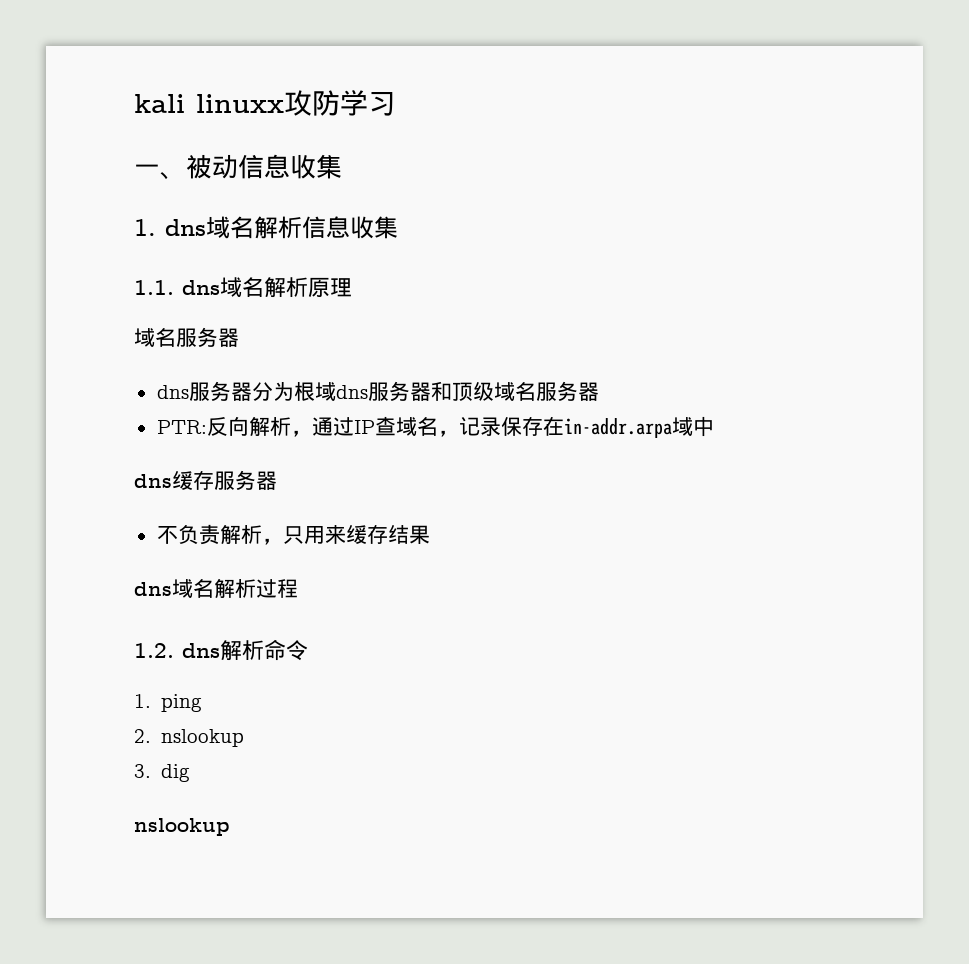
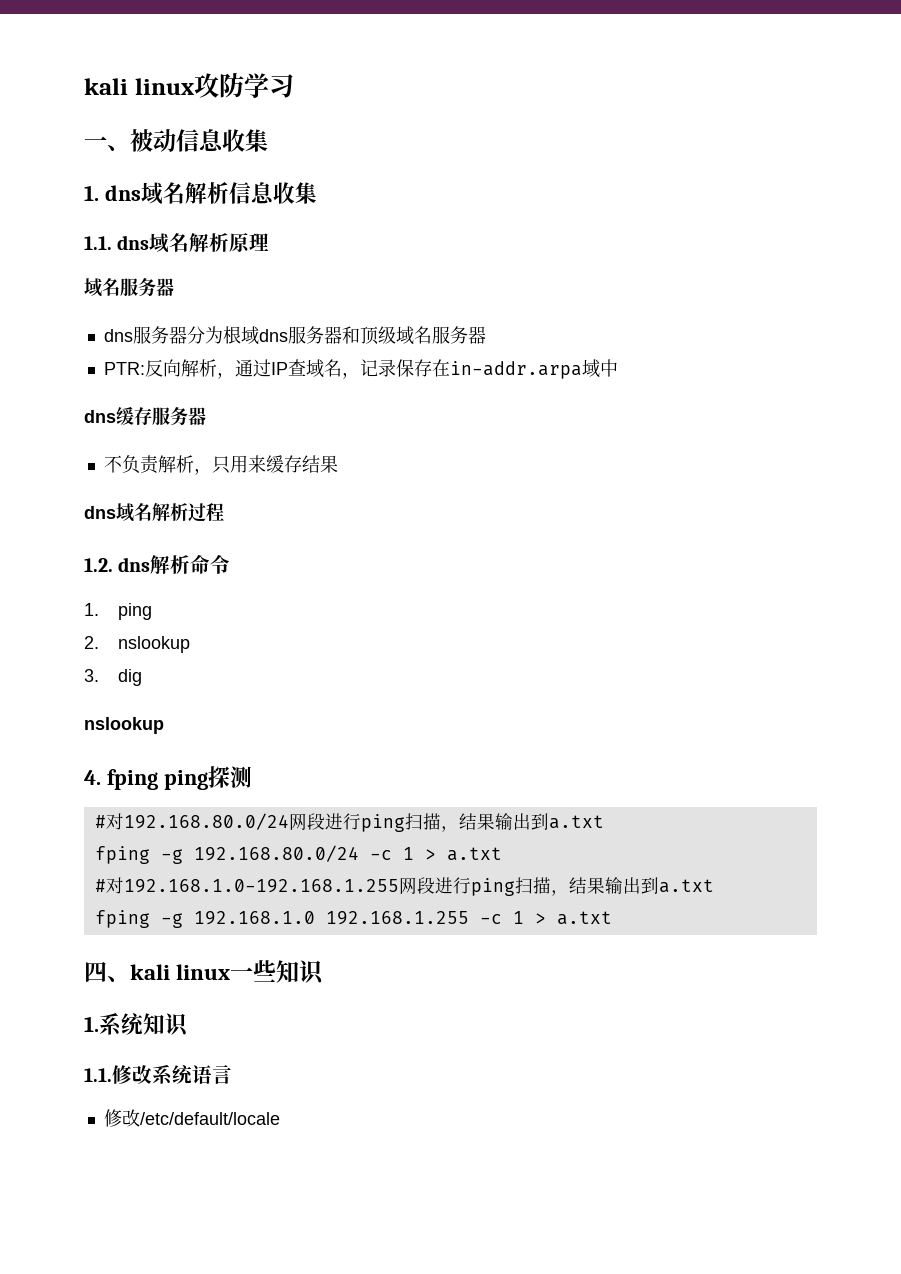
- kali linuxx攻防学习
+ kali linux攻防学习
+ 4. fping ping探测
+ #对192.168.80.0/24网段进行ping扫描，结果输出到a.txt
+ fping -g 192.168.80.0/24 -c 1 > a.txt
+ #对192.168.1.0-192.168.1.255网段进行ping扫描，结果输出到a.txt
+ fping -g 192.168.1.0 192.168.1.255 -c 1 > a.txt
+ 四、kali linux一些知识
+ 1.系统知识
+ 1.1.修改系统语言
+ 修改/etc/default/locale

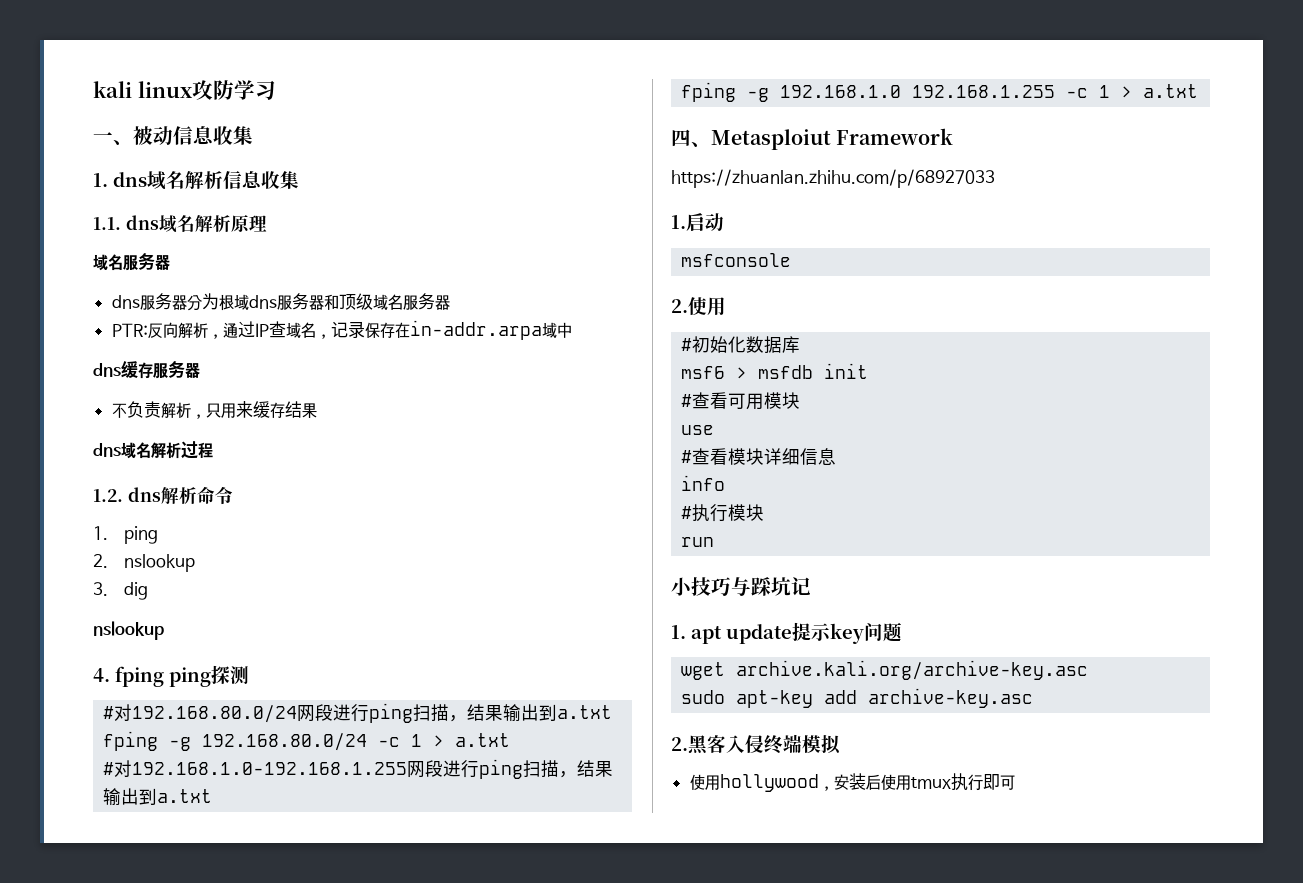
- 四、kali linux一些知识
- 1.系统知识
- 1.1.修改系统语言
- 修改/etc/default/locale
+ 四、Metasploiut Framework
+ https://zhuanlan.zhihu.com/p/68927033
+ 1.启动
+ msfconsole
+ 2.使用
+ #初始化数据库
+ msf6 > msfdb init
+ #查看可用模块
+ use
+ #查看模块详细信息
+ info
+ #执行模块
+ run
+ 小技巧与踩坑记
+ 1. apt update提示key问题
+ wget archive.kali.org/archive-key.asc
+ sudo apt-key add archive-key.asc
+ 2.黑客入侵终端模拟
+ 使用hollywood，安装后使用tmux执行即可

